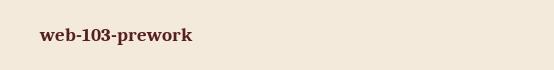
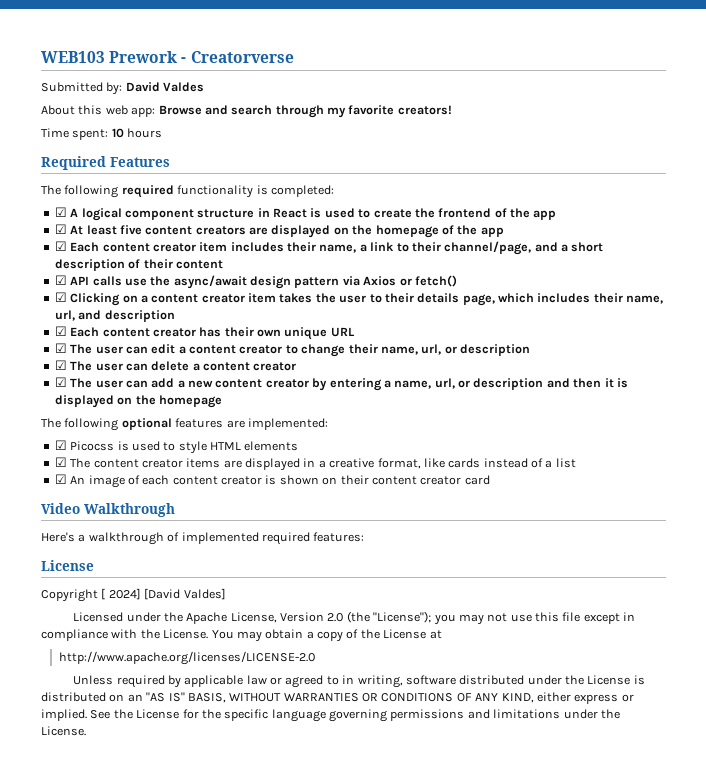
- web-103-prework
+ WEB103 Prework - Creatorverse
+ Submitted by: David Valdes
+ About this web app: Browse and search through my favorite creators!
+ Time spent: 10 hours
+ Required Features
+ The following required functionality is completed:
+ ☑ A logical component structure in React is used to create the frontend of the app
+ ☑ At least five content creators are displayed on the homepage of the app
+ ☑ Each content creator item includes their name, a link to their channel/page, and a short description of their content
+ ☑ API calls use the async/await design pattern via Axios or fetch()
+ ☑ Clicking on a content creator item takes the user to their details page, which includes their name, url, and description
+ ☑ Each content creator has their own unique URL
+ ☑ The user can edit a content creator to change their name, url, or description
+ ☑ The user can delete a content creator
+ ☑ The user can add a new content creator by entering a name, url, or description and then it is displayed on the homepage
+ The following optional features are implemented:
+ ☑ Picocss is used to style HTML elements
+ ☑ The content creator items are displayed in a creative format, like cards instead of a list
+ ☑ An image of each content creator is shown on their content creator card
+ Video Walkthrough
+ Here's a walkthrough of implemented required features:
+ License
+ Copyright [ 2024] [David Valdes]
+ Licensed under the Apache License, Version 2.0 (the "License"); you may not use this file except in compliance with the License. You may obtain a copy of the License at
+ http://www.apache.org/licenses/LICENSE-2.0
+ Unless required by applicable law or agreed to in writing, software distributed under the License is distributed on an "AS IS" BASIS, WITHOUT WARRANTIES OR CONDITIONS OF ANY KIND, either express or implied. See the License for the specific language governing permissions and limitations under the License.

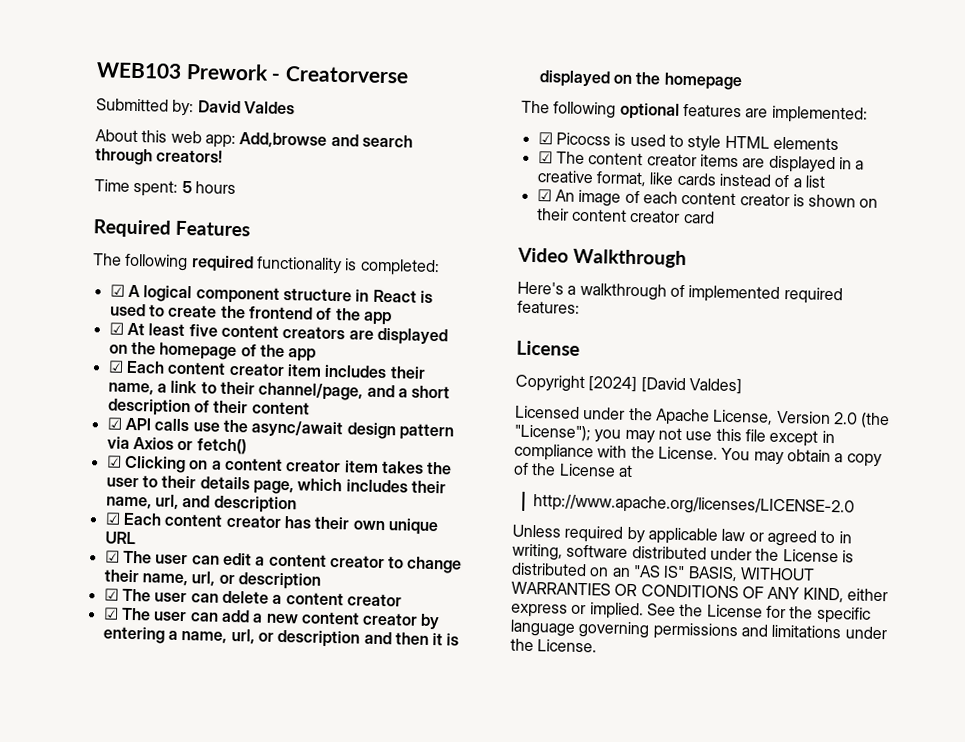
- About this web app: Browse and search through my favorite creators!
+ About this web app: Add,browse and search through creators!
- Time spent: 10 hours
+ Time spent: 5 hours
- Copyright [ 2024] [David Valdes]
+ Copyright [2024] [David Valdes]

